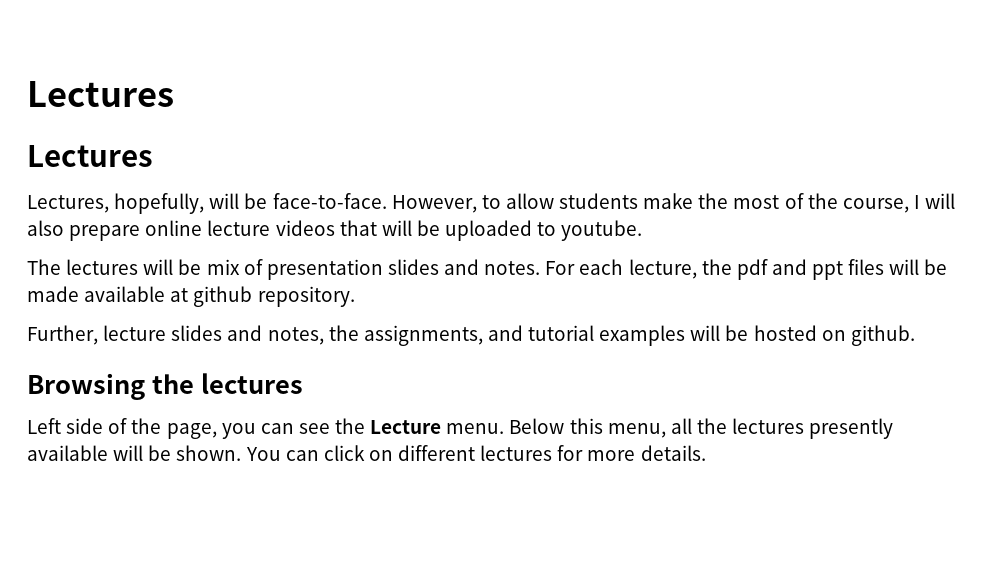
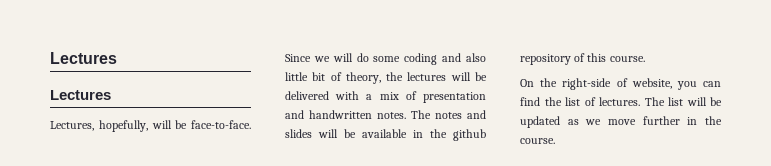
- However, to allow students make the most of the course, I will also prepare online lecture videos that will be uploaded to youtube.
- The lectures will be mix of presentation slides and notes. For each lecture, the pdf and ppt files will be made available at github repository.
- Further, lecture slides and notes, the assignments, and tutorial examples will be hosted on github.
- Browsing the lectures
- Left side of the page, you can see the Lecture menu. Below this menu, all the lectures presently available will be shown. You can click on different lectures for more details.
+ Since we will do some coding and also little bit of theory, the lectures will be delivered with a mix of presentation and handwritten notes. The notes and slides will be available in the github repository of this course.
+ On the right-side of website, you can find the list of lectures. The list will be updated as we move further in the course.

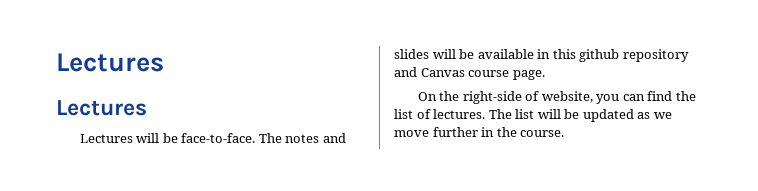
- Lectures, hopefully, will be face-to-face.
+ Lectures will be face-to-face.
- Since we will do some coding and also little bit of theory, the lectures will be delivered with a mix of presentation and handwritten notes.
- The notes and slides will be available in the github repository of this course.
+ The notes and slides will be available in this github repository and Canvas course page.

